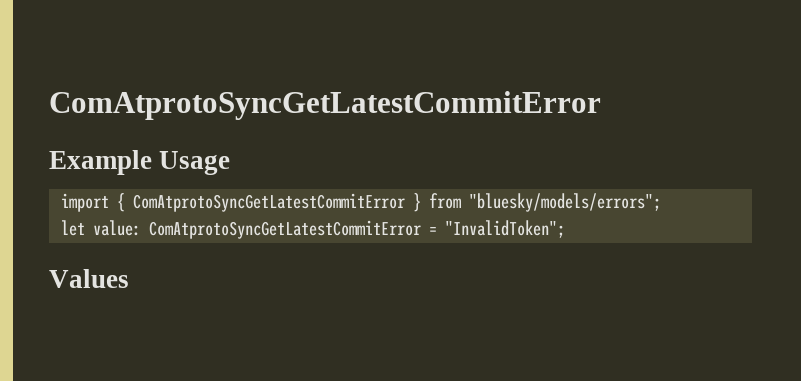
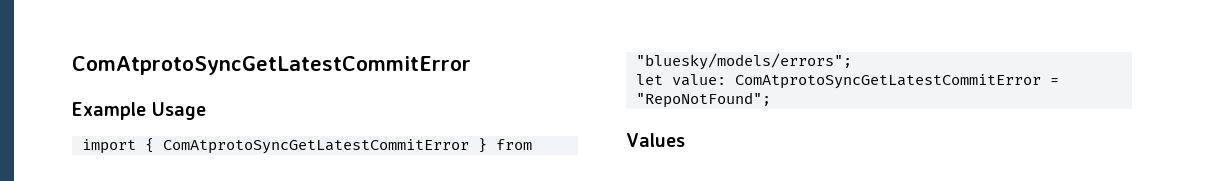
- let value: ComAtprotoSyncGetLatestCommitError = "InvalidToken";
+ let value: ComAtprotoSyncGetLatestCommitError = "RepoNotFound";

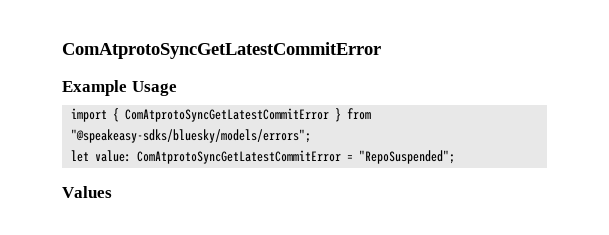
- import { ComAtprotoSyncGetLatestCommitError } from "bluesky/models/errors";
+ import { ComAtprotoSyncGetLatestCommitError } from "@speakeasy-sdks/bluesky/models/errors";
- let value: ComAtprotoSyncGetLatestCommitError = "RepoNotFound";
+ let value: ComAtprotoSyncGetLatestCommitError = "RepoSuspended";

